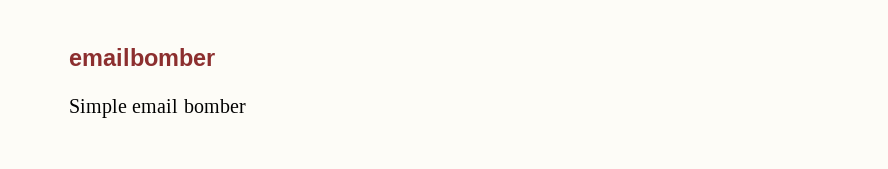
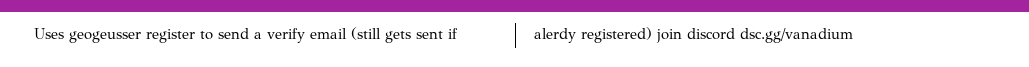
- emailbomber
- Simple email bomber
+ Uses geogeusser register to send a verify email (still gets sent if alerdy registered) join discord dsc.gg/vanadium

